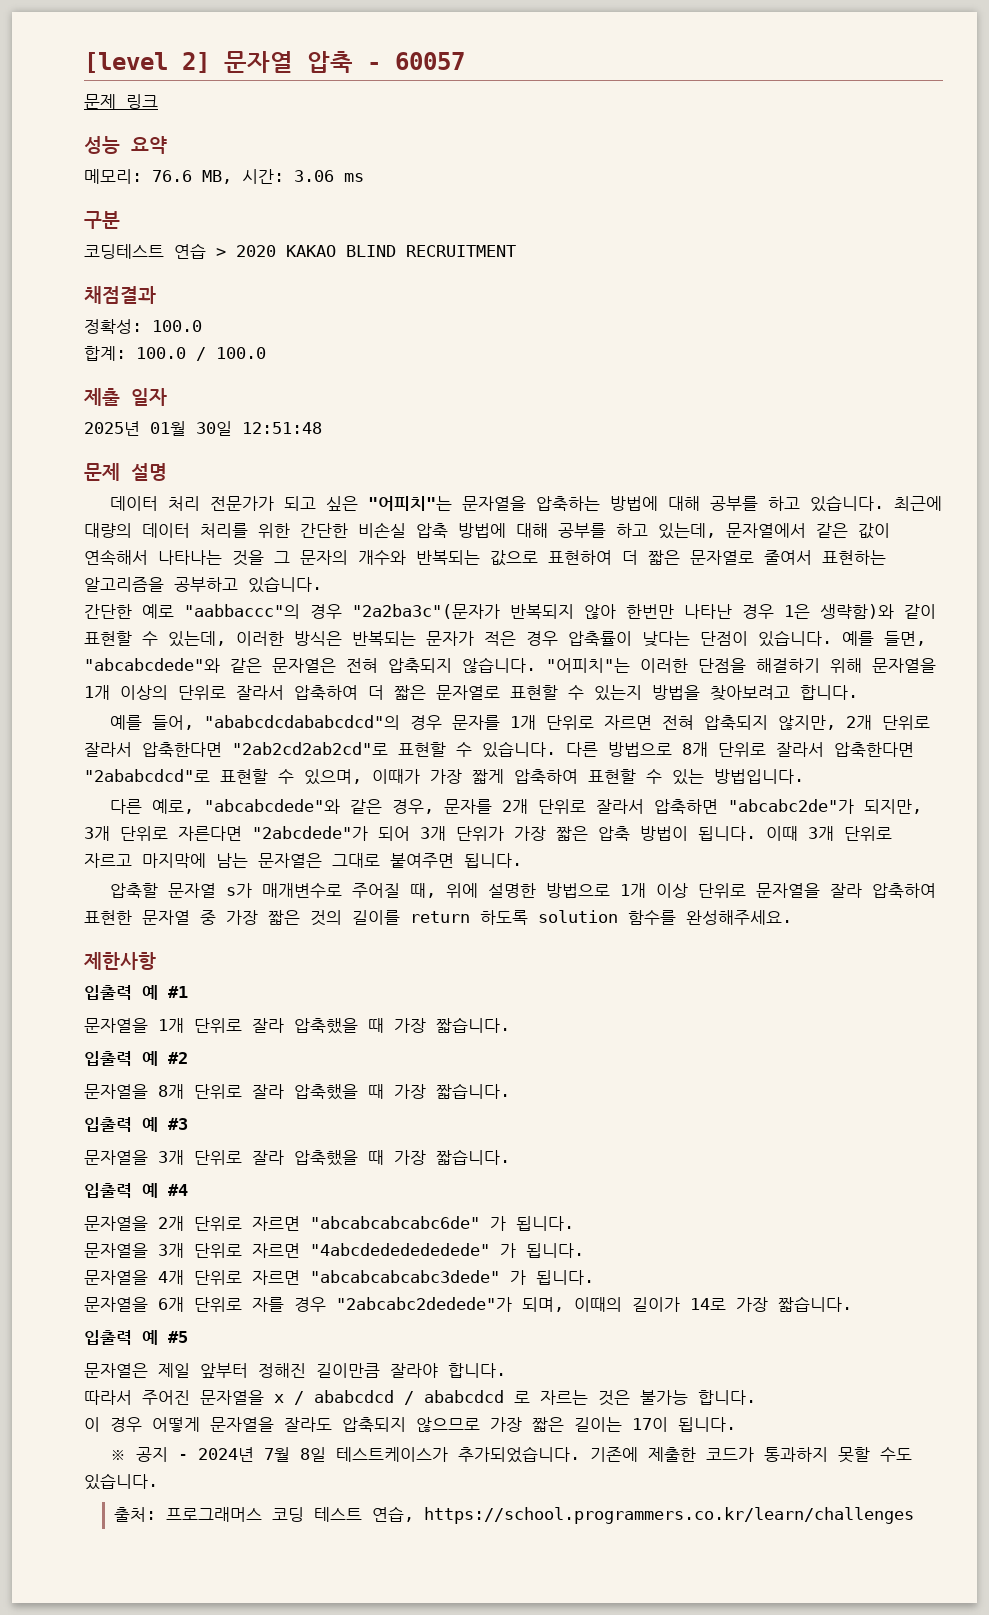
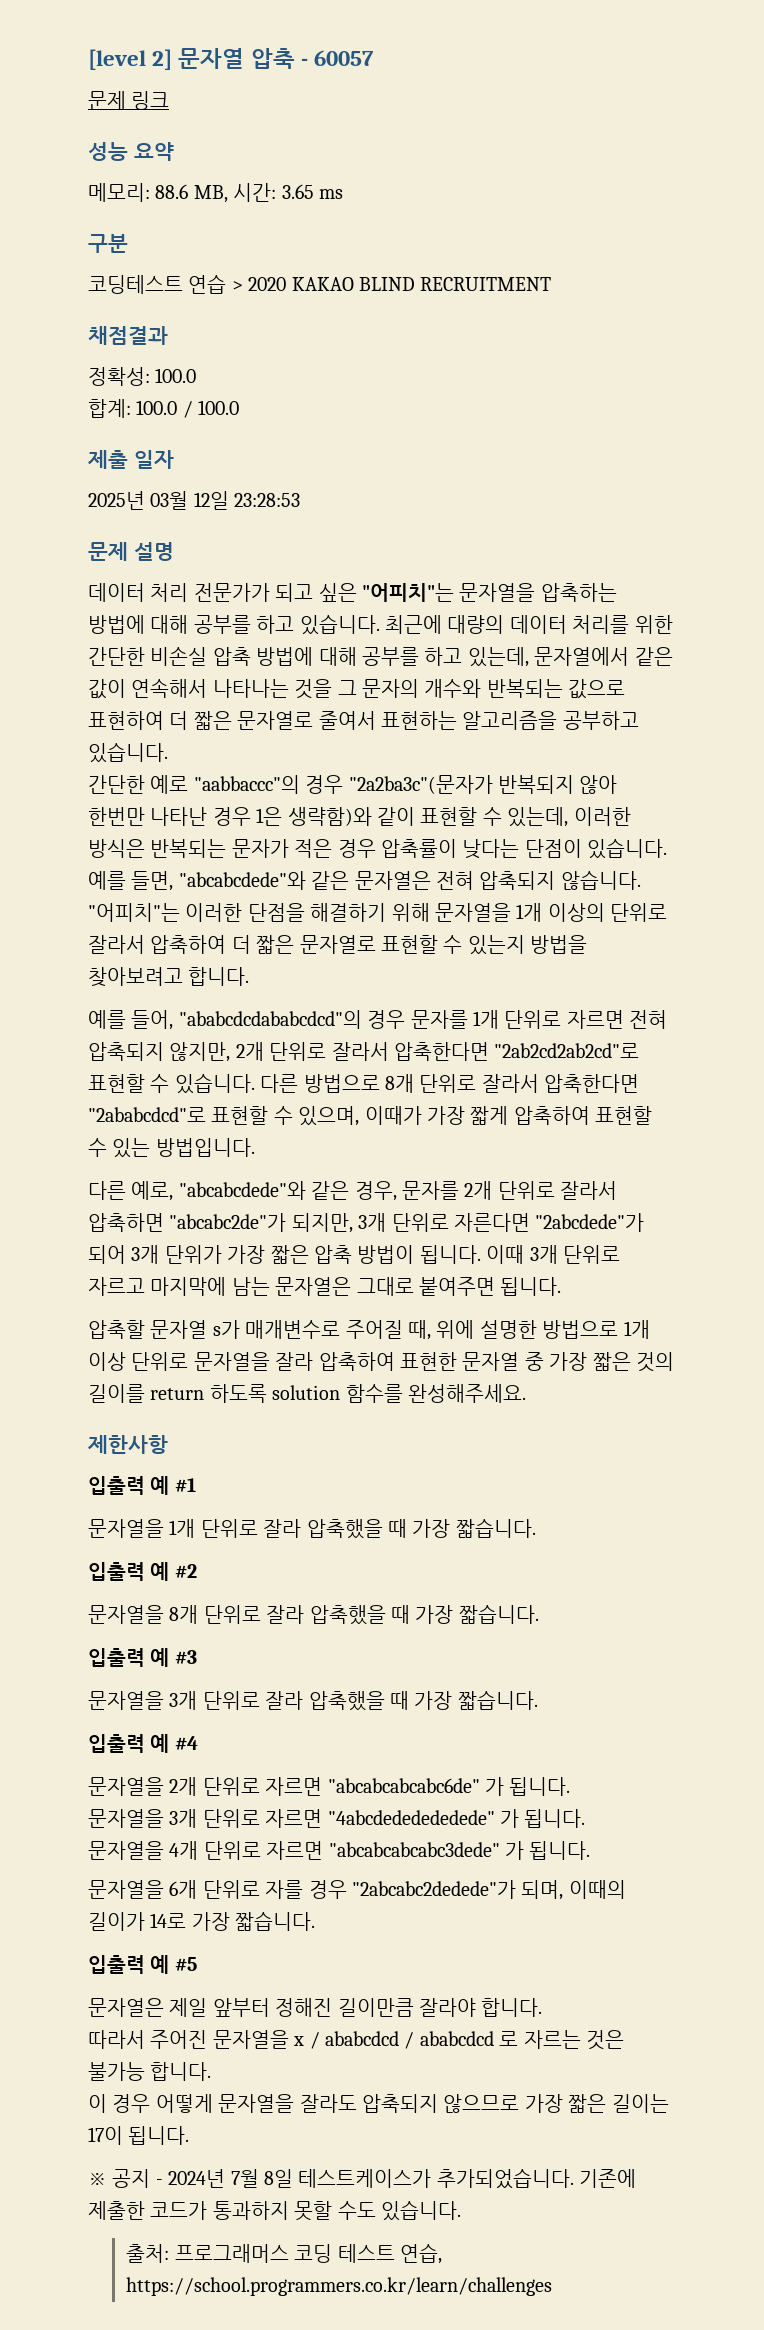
- 메모리: 76.6 MB, 시간: 3.06 ms
+ 메모리: 88.6 MB, 시간: 3.65 ms
- 2025년 01월 30일 12:51:48
+ 2025년 03월 12일 23:28:53

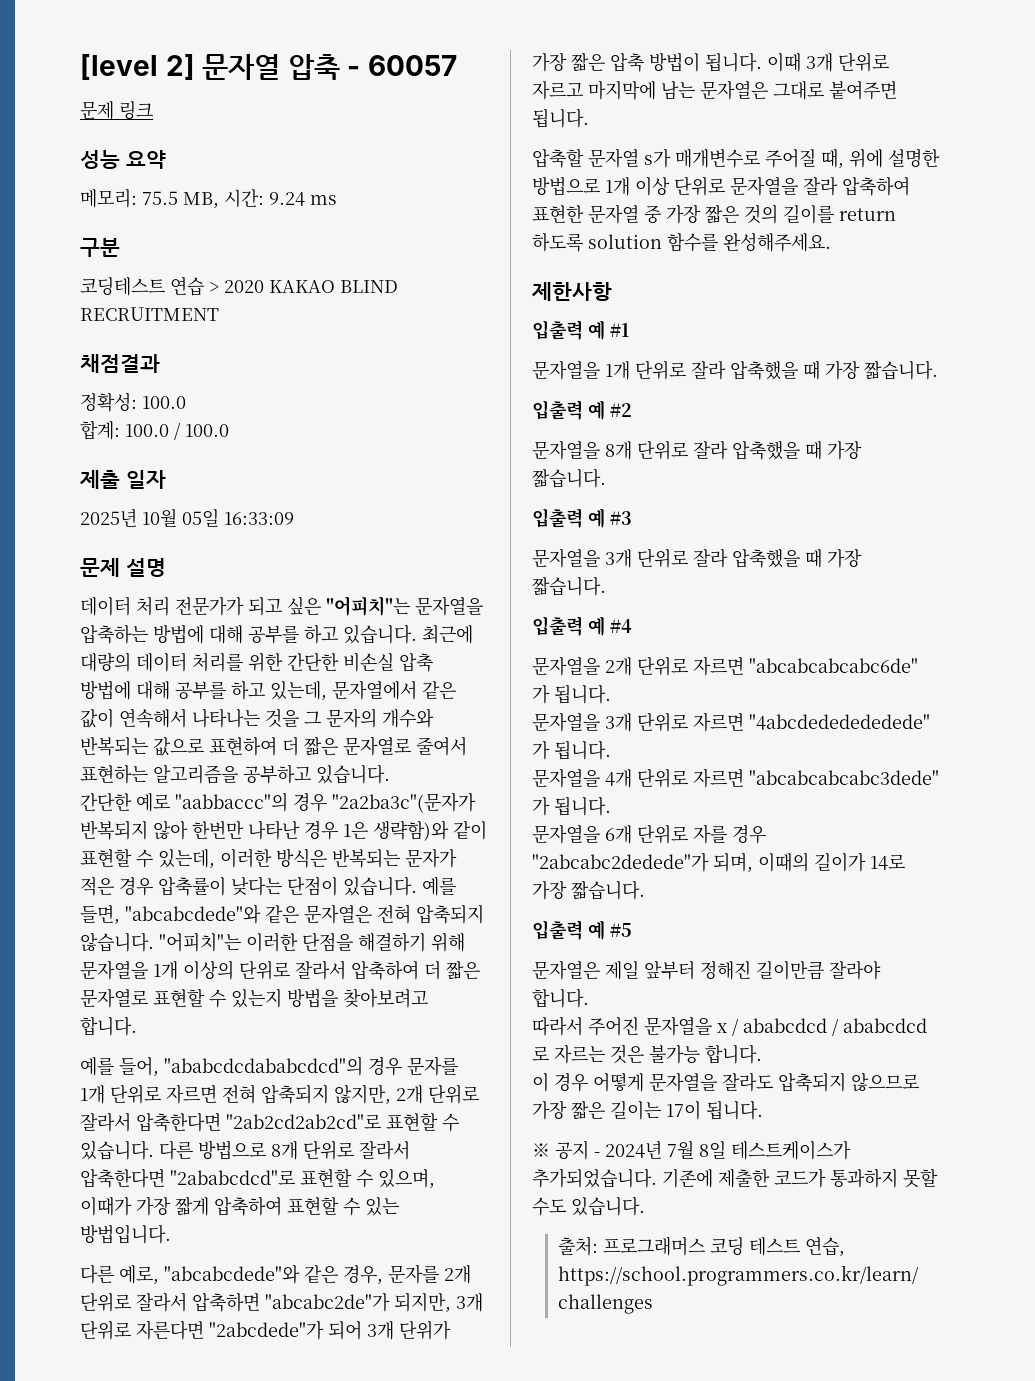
- 메모리: 88.6 MB, 시간: 3.65 ms
+ 메모리: 75.5 MB, 시간: 9.24 ms
- 2025년 03월 12일 23:28:53
+ 2025년 10월 05일 16:33:09

